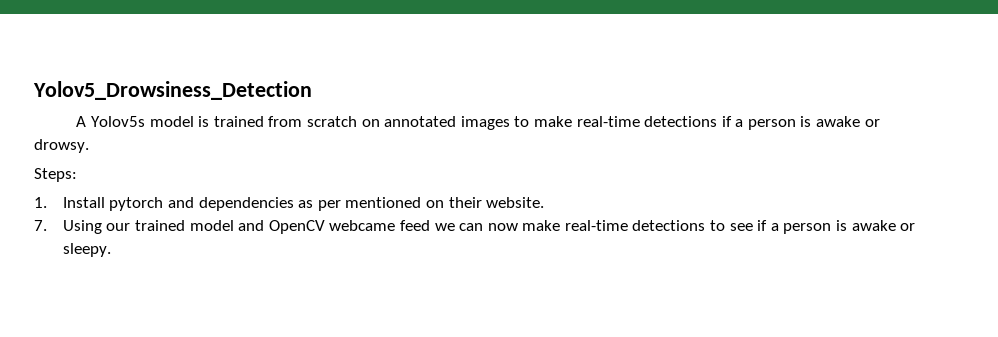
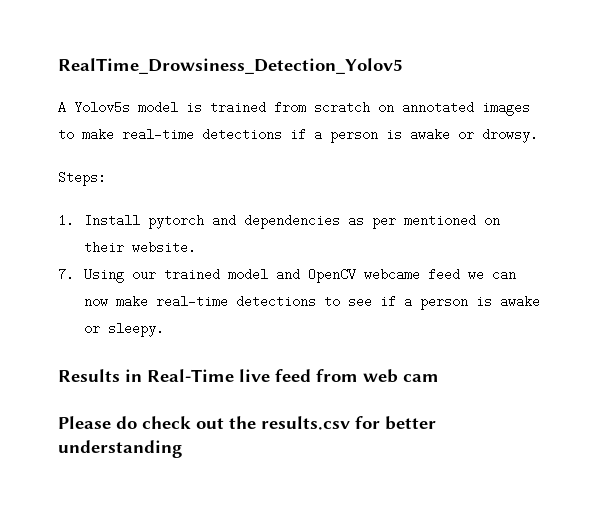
- Yolov5_Drowsiness_Detection
+ RealTime_Drowsiness_Detection_Yolov5
+ Results in Real-Time live feed from web cam
+ Please do check out the results.csv for better understanding

